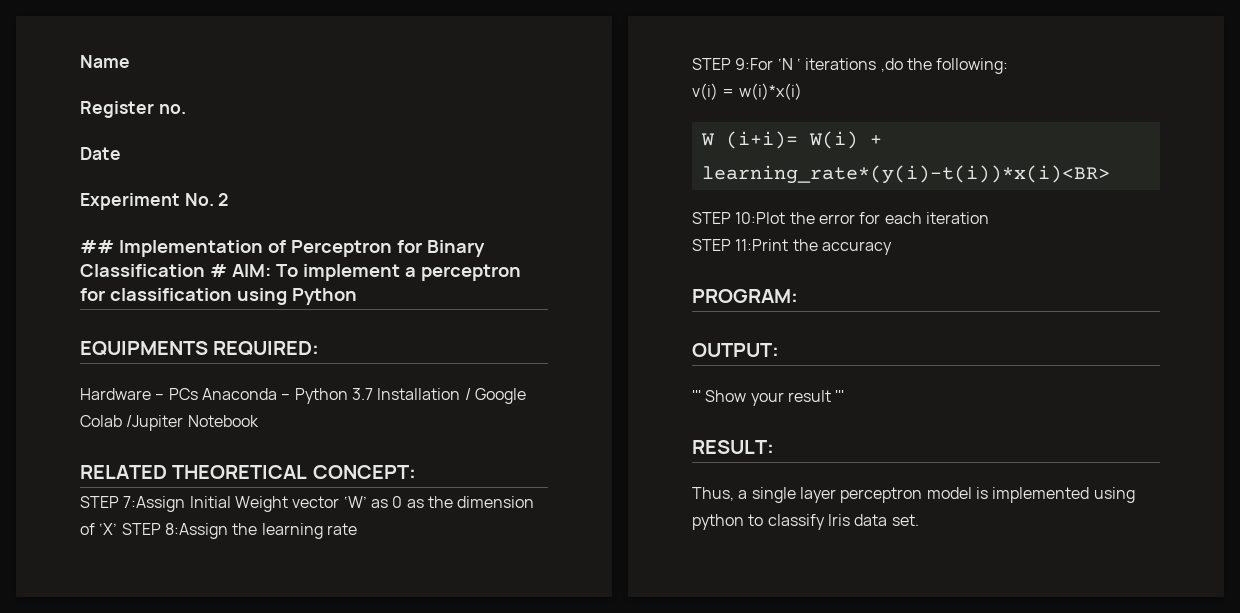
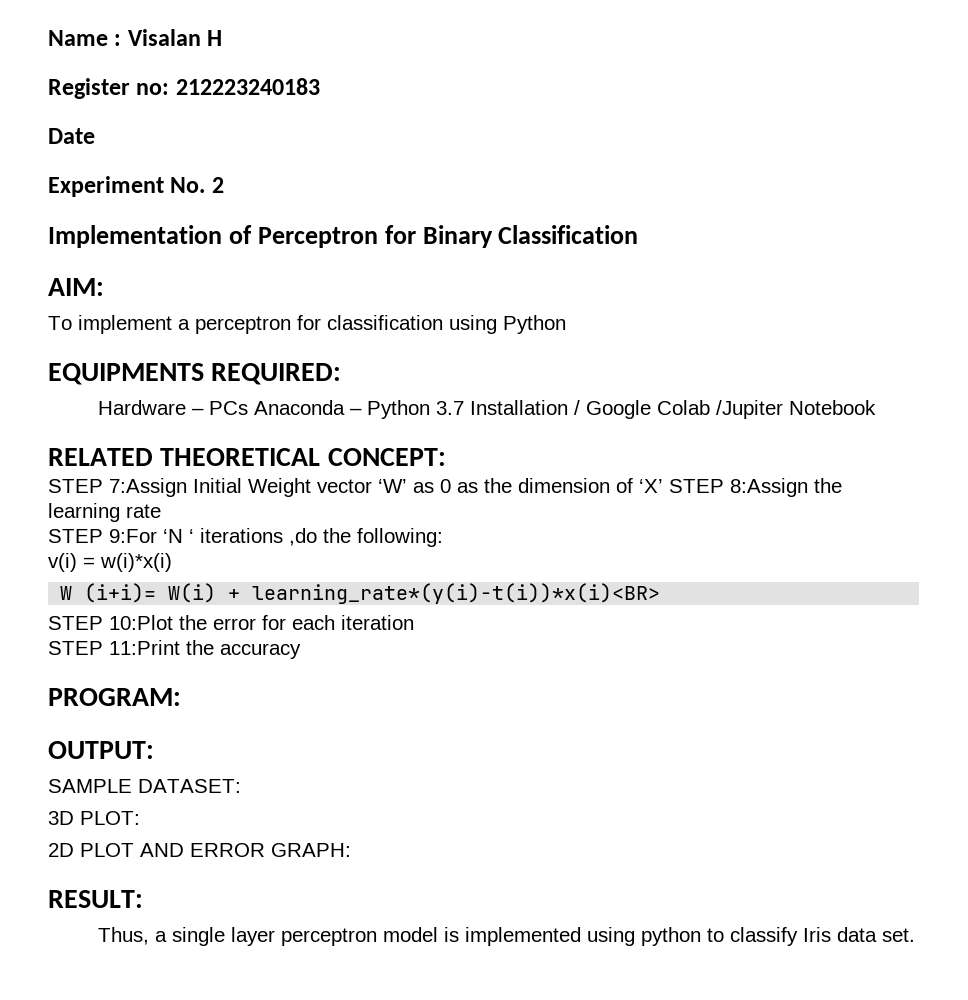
- Name
+ Name : Visalan H
- Register no.
+ Register no: 212223240183
- ## Implementation of Perceptron for Binary Classification # AIM: To implement a perceptron for classification using Python
+ Implementation of Perceptron for Binary Classification
+ AIM:
+ To implement a perceptron for classification using Python
- ''' Show your result '''
+ SAMPLE DATASET:
+ 3D PLOT:
+ 2D PLOT AND ERROR GRAPH:

